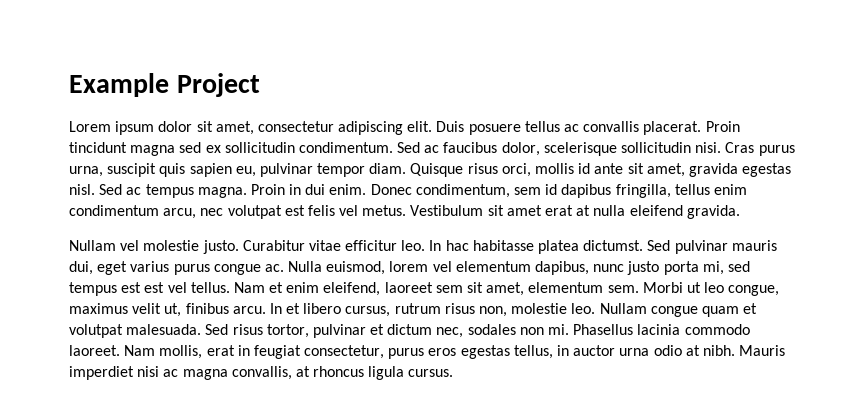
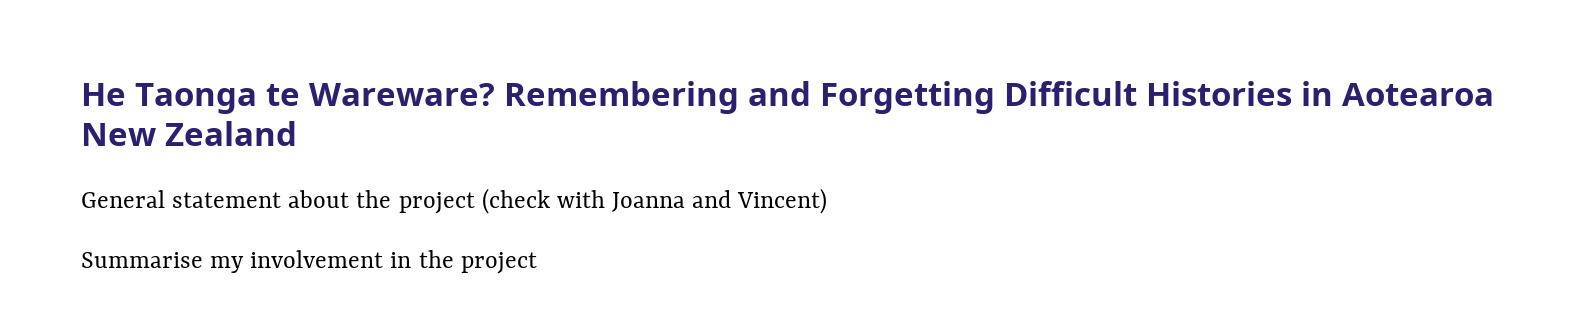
- Example Project
- Lorem ipsum dolor sit amet, consectetur adipiscing elit. Duis posuere tellus ac convallis placerat. Proin tincidunt magna sed ex sollicitudin condimentum. Sed ac faucibus dolor, scelerisque sollicitudin nisi. Cras purus urna, suscipit quis sapien eu, pulvinar tempor diam. Quisque risus orci, mollis id ante sit amet, gravida egestas nisl. Sed ac tempus magna. Proin in dui enim. Donec condimentum, sem id dapibus fringilla, tellus enim condimentum arcu, nec volutpat est felis vel metus. Vestibulum sit amet erat at nulla eleifend gravida.
- Nullam vel molestie justo. Curabitur vitae efficitur leo. In hac habitasse platea dictumst. Sed pulvinar mauris dui, eget varius purus congue ac. Nulla euismod, lorem vel elementum dapibus, nunc justo porta mi, sed tempus est est vel tellus. Nam et enim eleifend, laoreet sem sit amet, elementum sem. Morbi ut leo congue, maximus velit ut, finibus arcu. In et libero cursus, rutrum risus non, molestie leo. Nullam congue quam et volutpat malesuada. Sed risus tortor, pulvinar et dictum nec, sodales non mi. Phasellus lacinia commodo laoreet. Nam mollis, erat in feugiat consectetur, purus eros egestas tellus, in auctor urna odio at nibh. Mauris imperdiet nisi ac magna convallis, at rhoncus ligula cursus.
+ He Taonga te Wareware? Remembering and Forgetting Difficult Histories in Aotearoa New Zealand
+ General statement about the project (check with Joanna and Vincent)
+ Summarise my involvement in the project

